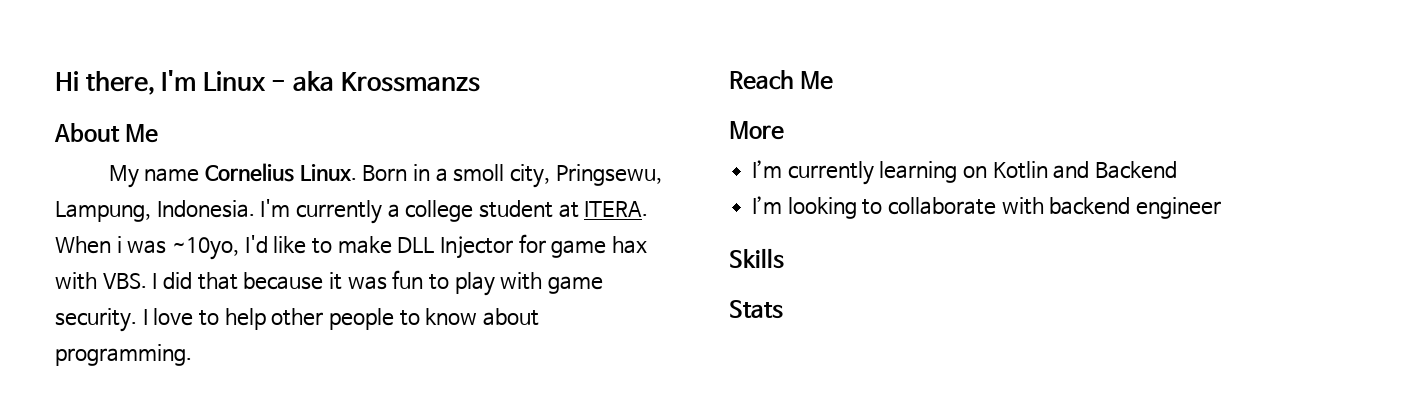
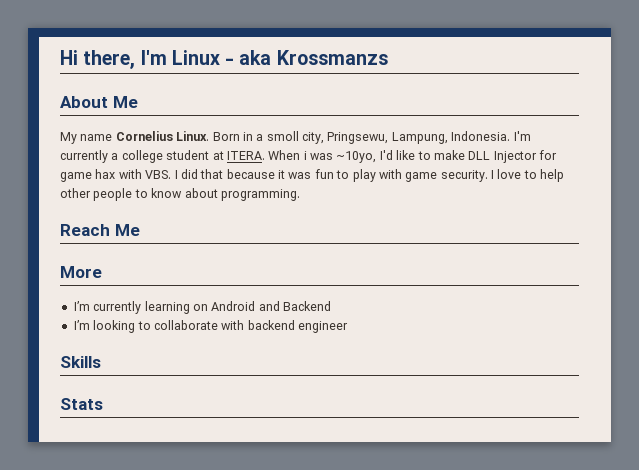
- I’m currently learning on Kotlin and Backend
+ I’m currently learning on Android and Backend

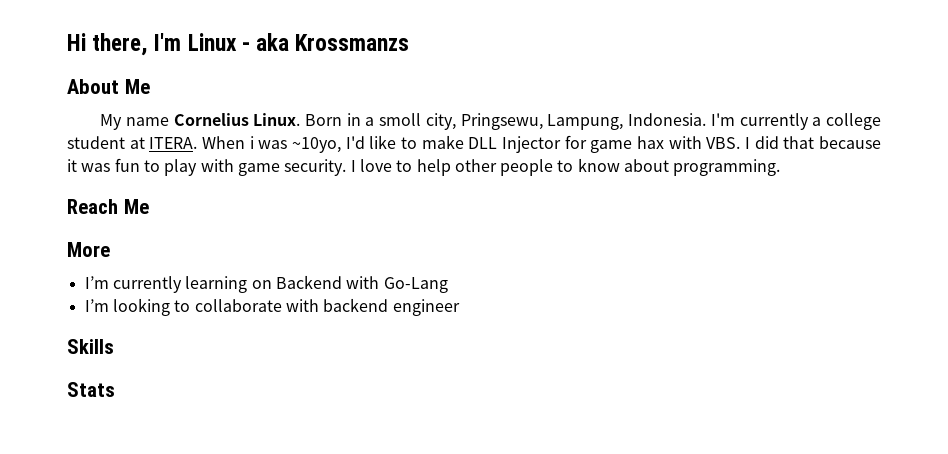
- I’m currently learning on Android and Backend
+ I’m currently learning on Backend with Go-Lang

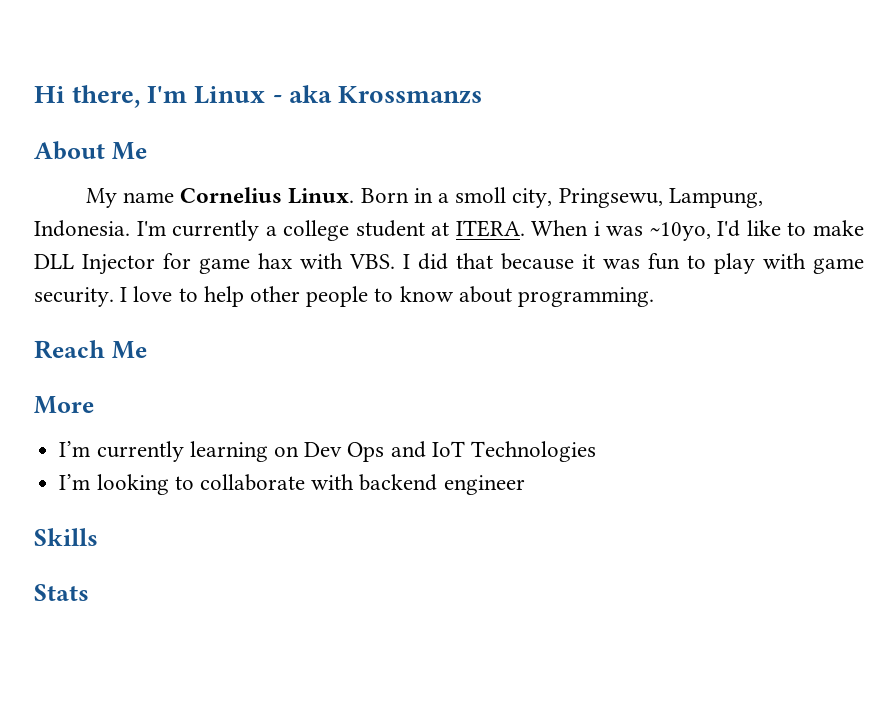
- I’m currently learning on Backend with Go-Lang
+ I’m currently learning on Dev Ops and IoT Technologies

